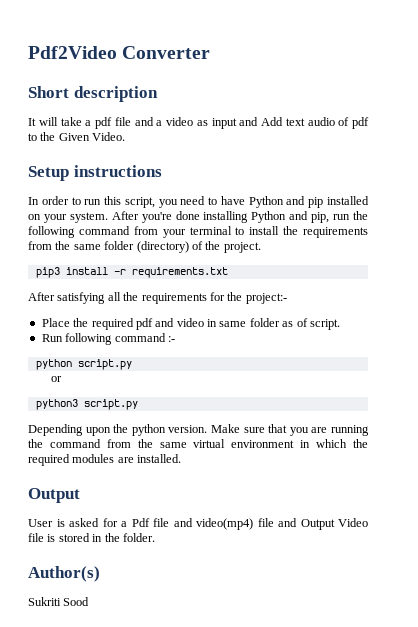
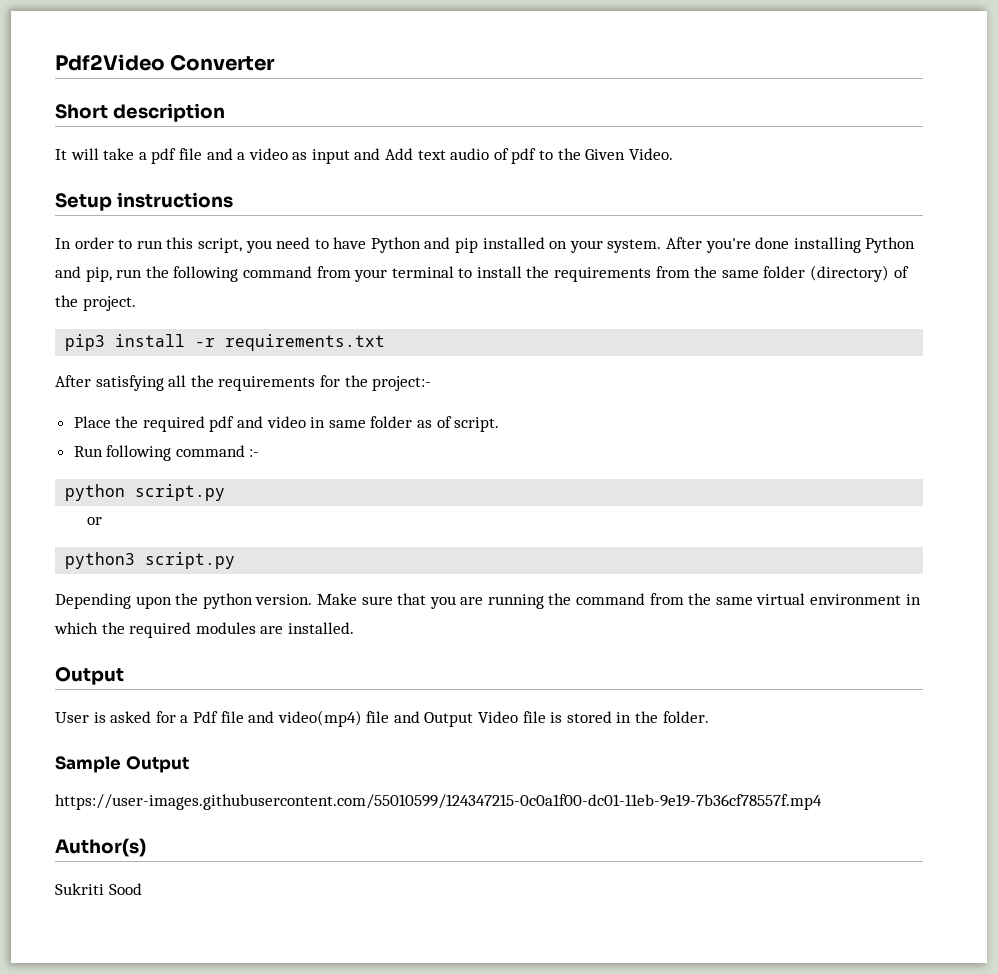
+ Sample Output
+ https://user-images.githubusercontent.com/55010599/124347215-0c0a1f00-dc01-11eb-9e19-7b36cf78557f.mp4

